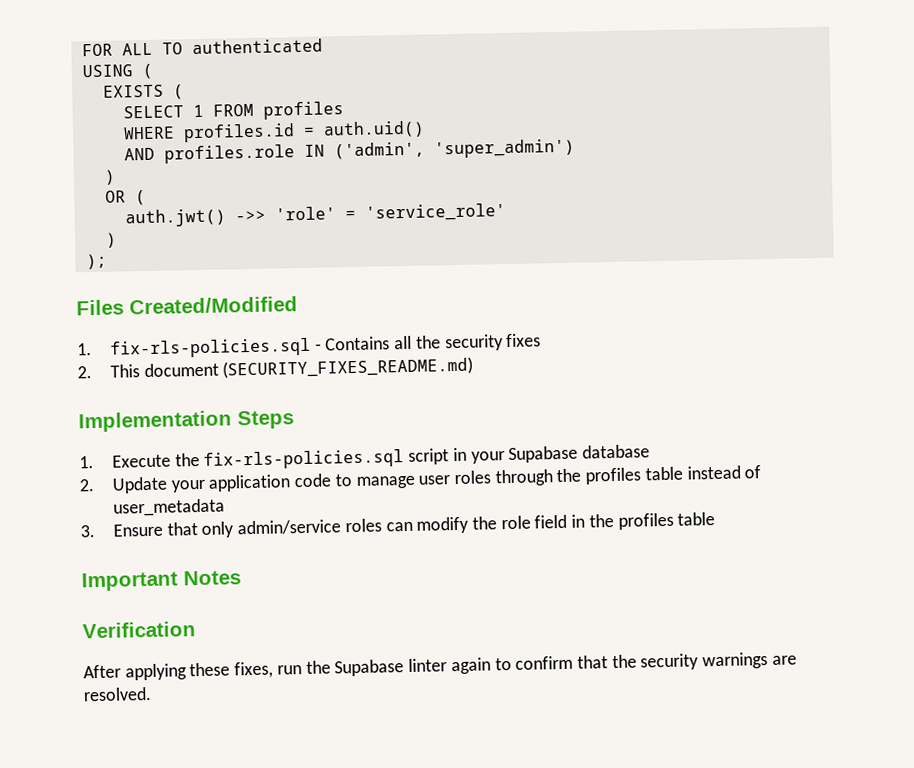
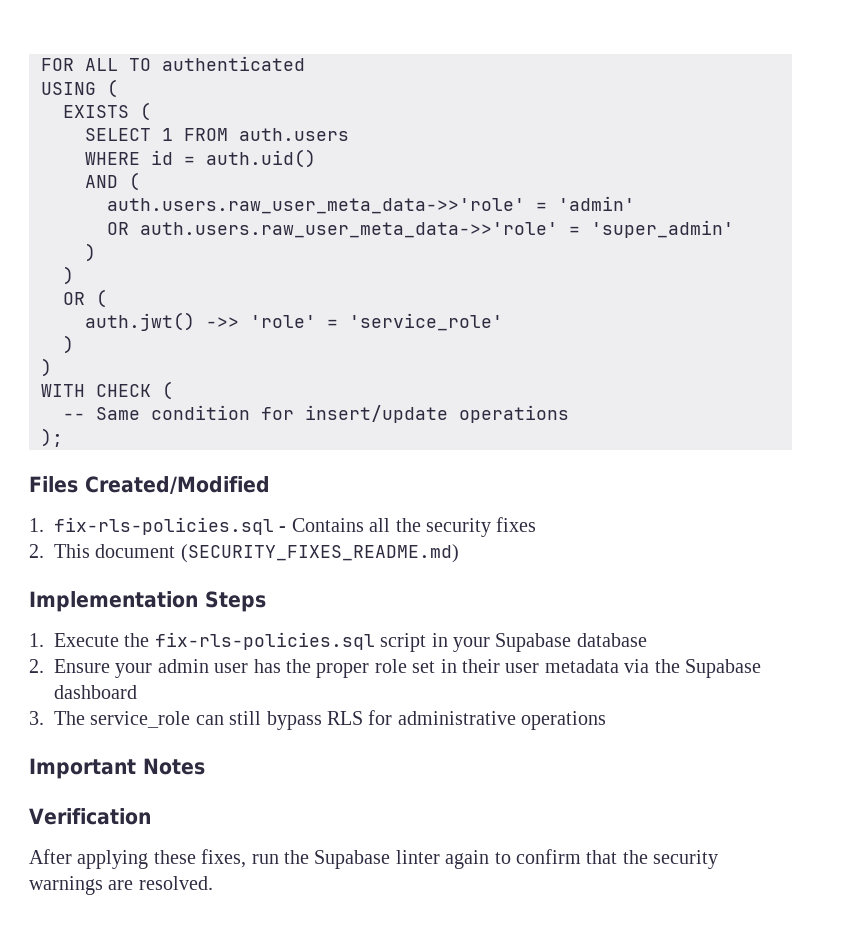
- SELECT 1 FROM profiles
+ SELECT 1 FROM auth.users
- WHERE profiles.id = auth.uid()
+ WHERE id = auth.uid()
- AND profiles.role IN ('admin', 'super_admin')
+ AND (
+ auth.users.raw_user_meta_data->>'role' = 'admin'
+ OR auth.users.raw_user_meta_data->>'role' = 'super_admin'
+ )
  auth.jwt() ->> 'role' = 'service_role'
  )
+ )
+ WITH CHECK (
+ -- Same condition for insert/update operations
- 2. Update your application code to manage user roles through the profiles table instead of user_metadata
- 3. Ensure that only admin/service roles can modify the role field in the profiles table
+ 2. Ensure your admin user has the proper role set in their user metadata via the Supabase dashboard
+ 3. The service_role can still bypass RLS for administrative operations

